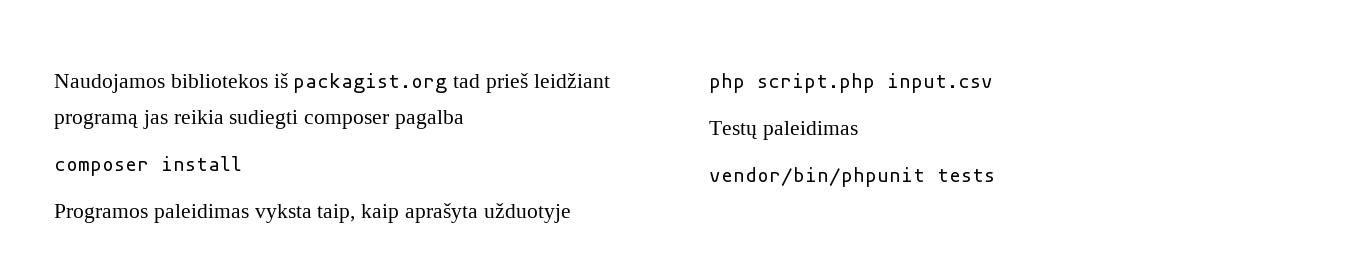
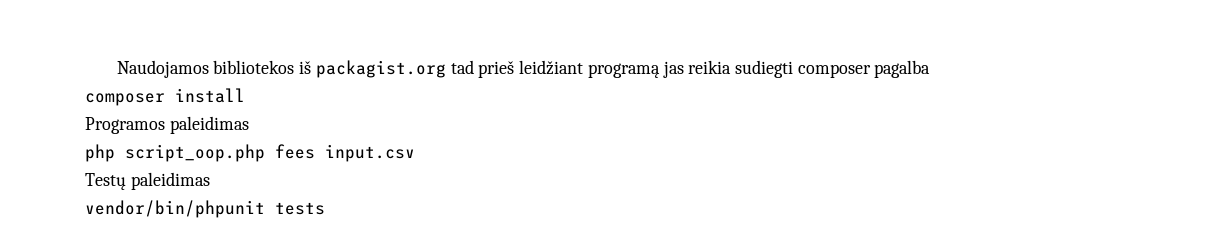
- Programos paleidimas vyksta taip, kaip aprašyta užduotyje
+ Programos paleidimas
- php script.php input.csv
+ php script_oop.php fees input.csv

